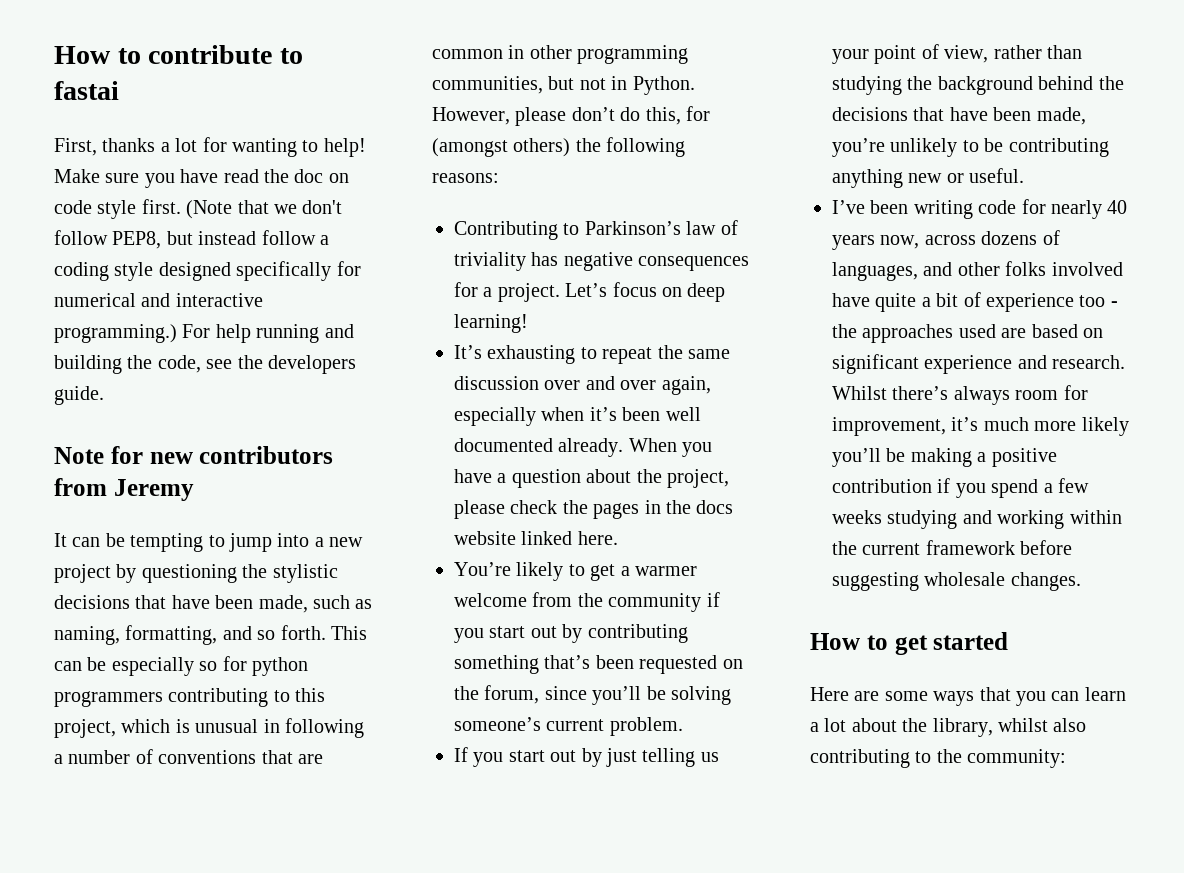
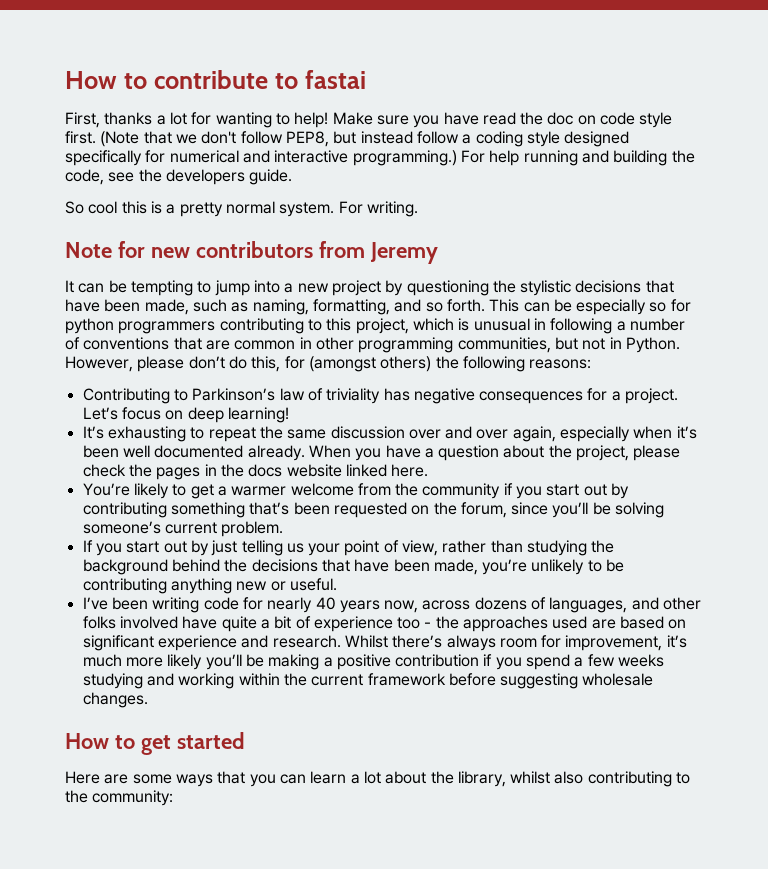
+ So cool this is a pretty normal system. For writing.

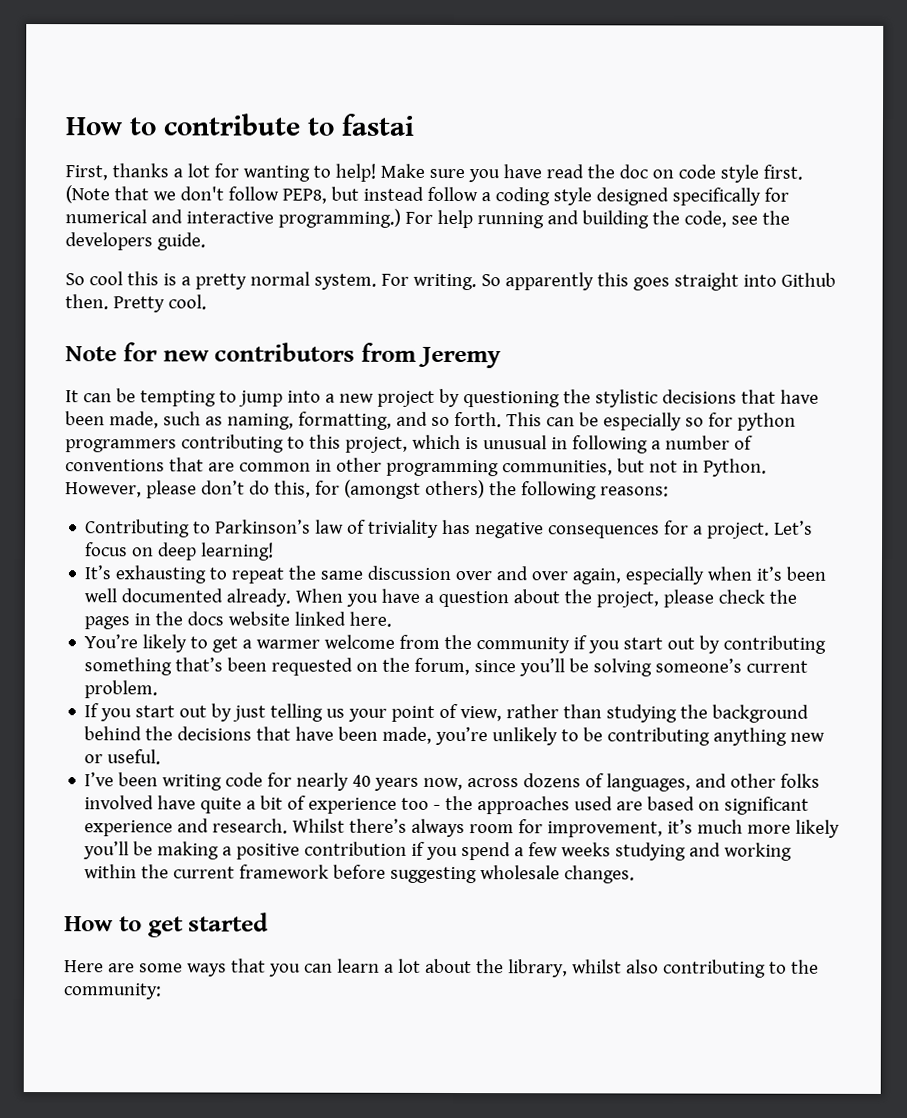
+ So apparently this goes straight into Github then. Pretty cool.

